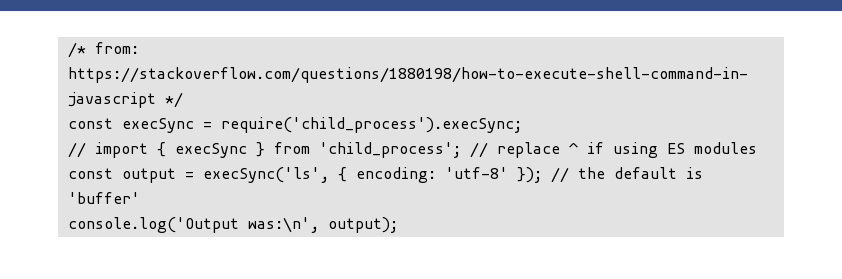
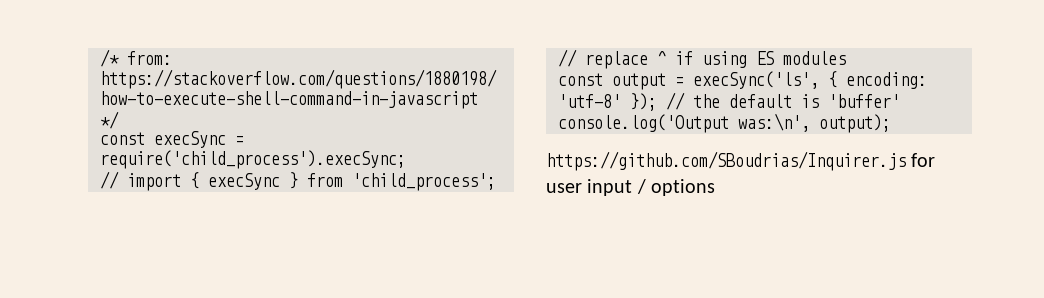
+ https://github.com/SBoudrias/Inquirer.js for user input / options

